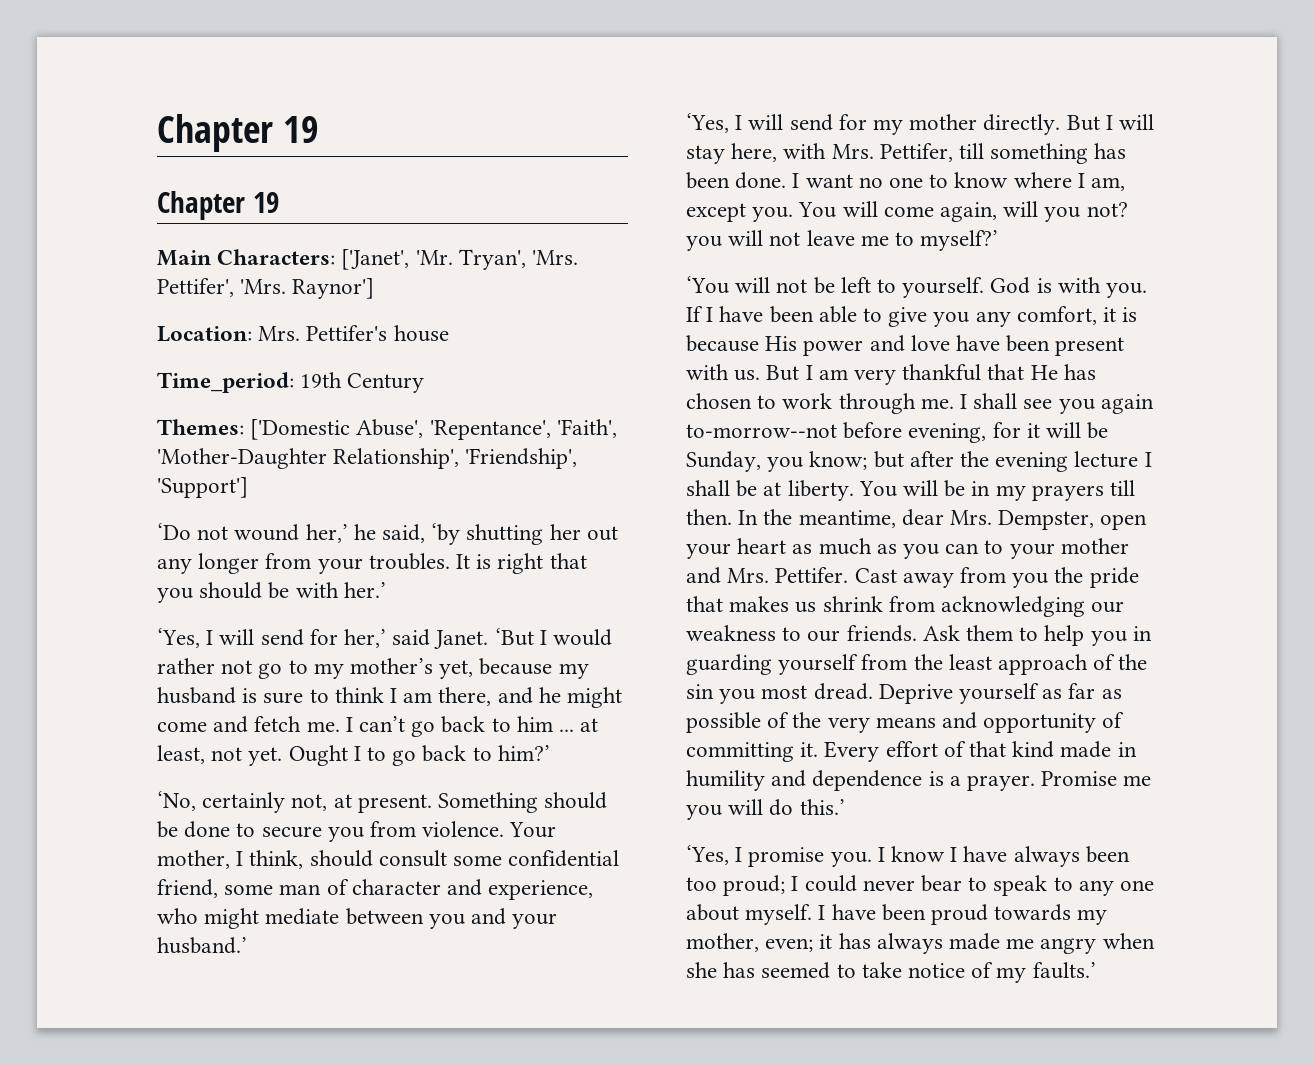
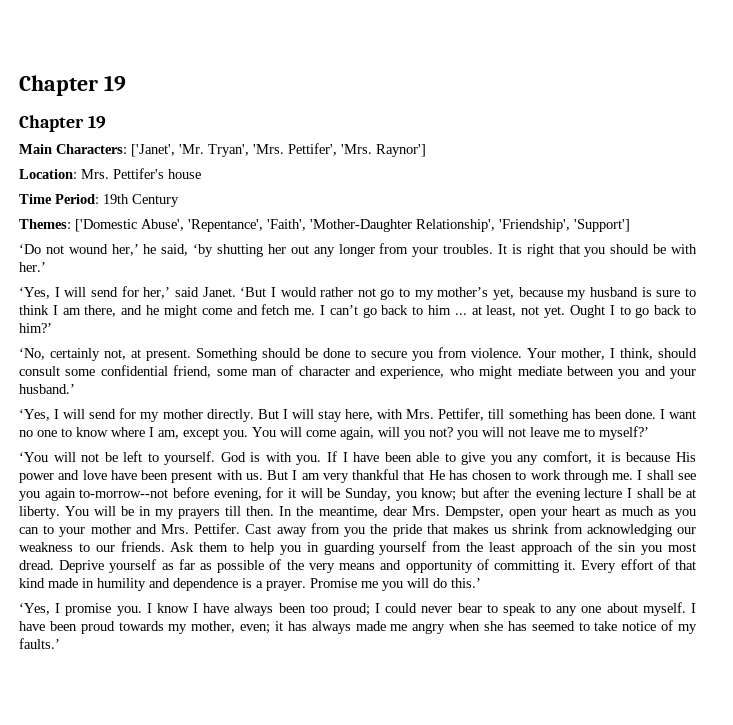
- Time_period: 19th Century
+ Time Period: 19th Century

